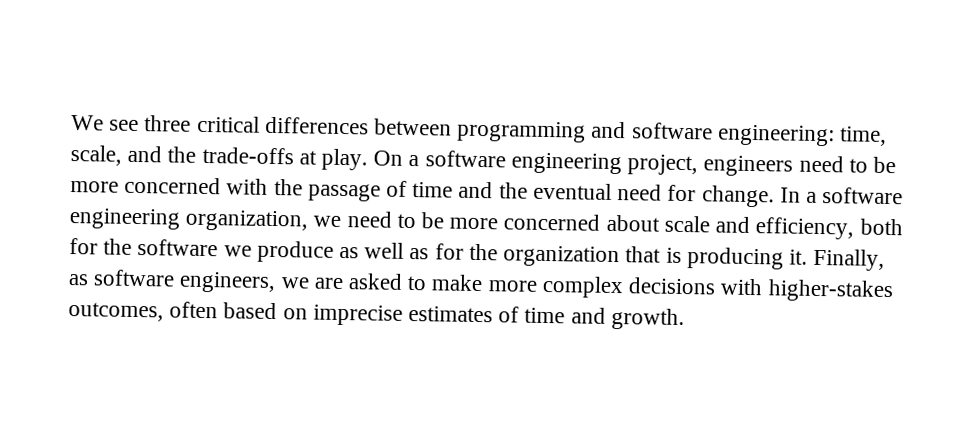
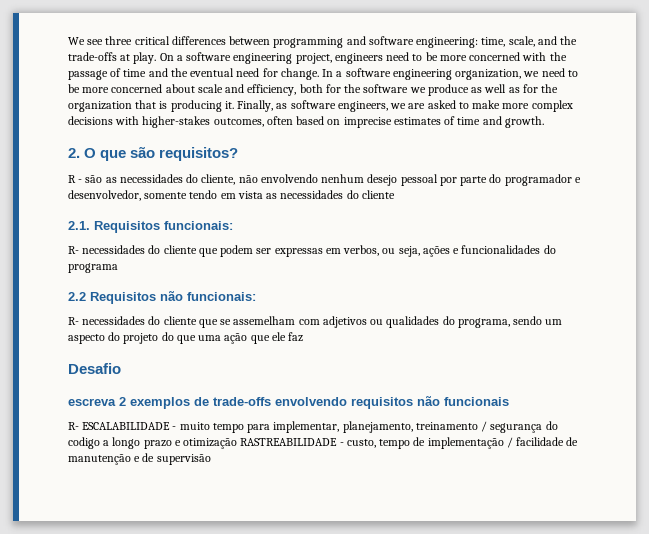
+ 2. O que são requisitos?
+ R - são as necessidades do cliente, não envolvendo nenhum desejo pessoal por parte do programador e desenvolvedor, somente tendo em vista as necessidades do cliente
+ 2.1. Requisitos funcionais:
+ R- necessidades do cliente que podem ser expressas em verbos, ou seja, ações e funcionalidades do programa
+ 2.2 Requisitos não funcionais:
+ R- necessidades do cliente que se assemelham com adjetivos ou qualidades do programa, sendo um aspecto do projeto do que uma ação que ele faz
+ Desafio
+ escreva 2 exemplos de trade-offs envolvendo requisitos não funcionais
+ R- ESCALABILIDADE - muito tempo para implementar, planejamento, treinamento / segurança do codigo a longo prazo e otimização RASTREABILIDADE - custo, tempo de implementação / facilidade de manutenção e de supervisão

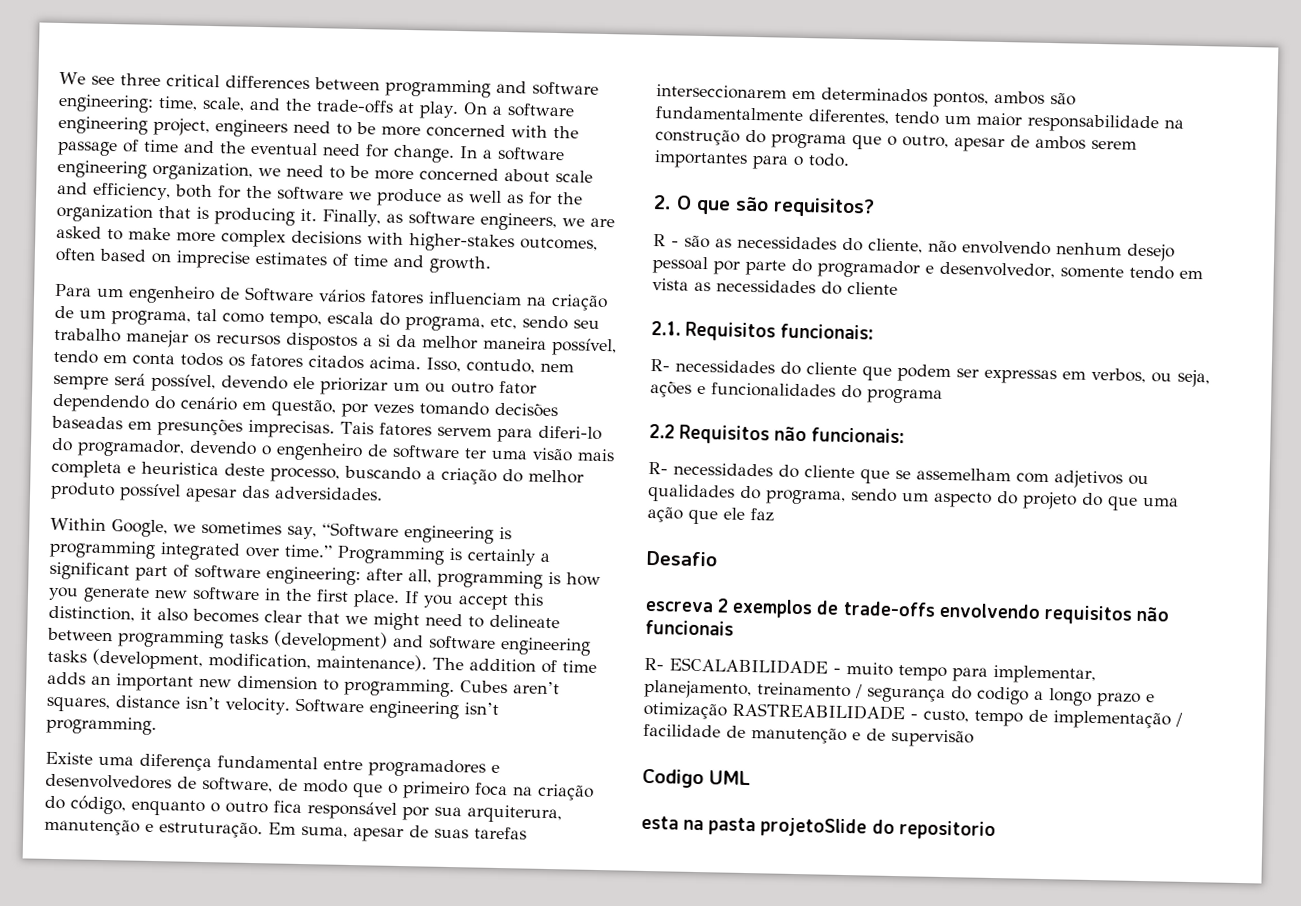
+ Para um engenheiro de Software vários fatores influenciam na criação de um programa, tal como tempo, escala do programa, etc, sendo seu trabalho manejar os recursos dispostos a si da melhor maneira possível, tendo em conta todos os fatores citados acima. Isso, contudo, nem sempre será possível, devendo ele priorizar um ou outro fator dependendo do cenário em questão, por vezes tomando decisões baseadas em presunções imprecisas. Tais fatores servem para diferi-lo do programador, devendo o engenheiro de software ter uma visão mais completa e heuristica deste processo, buscando a criação do melhor produto possível apesar das adversidades.
+ Within Google, we sometimes say, “Software engineering is programming integrated over time.” Programming is certainly a significant part of software engineering: after all, programming is how you generate new software in the first place. If you accept this distinction, it also becomes clear that we might need to delineate between programming tasks (development) and software engineering tasks (development, modification, maintenance). The addition of time adds an important new dimension to programming. Cubes aren’t squares, distance isn’t velocity. Software engineering isn’t programming.
+ Existe uma diferença fundamental entre programadores e desenvolvedores de software, de modo que o primeiro foca na criação do código, enquanto o outro fica responsável por sua arquiterura, manutenção e estruturação. Em suma, apesar de suas tarefas interseccionarem em determinados pontos, ambos são fundamentalmente diferentes, tendo um maior responsabilidade na construção do programa que o outro, apesar de ambos serem importantes para o todo.
+ Codigo UML
+ esta na pasta projetoSlide do repositorio

